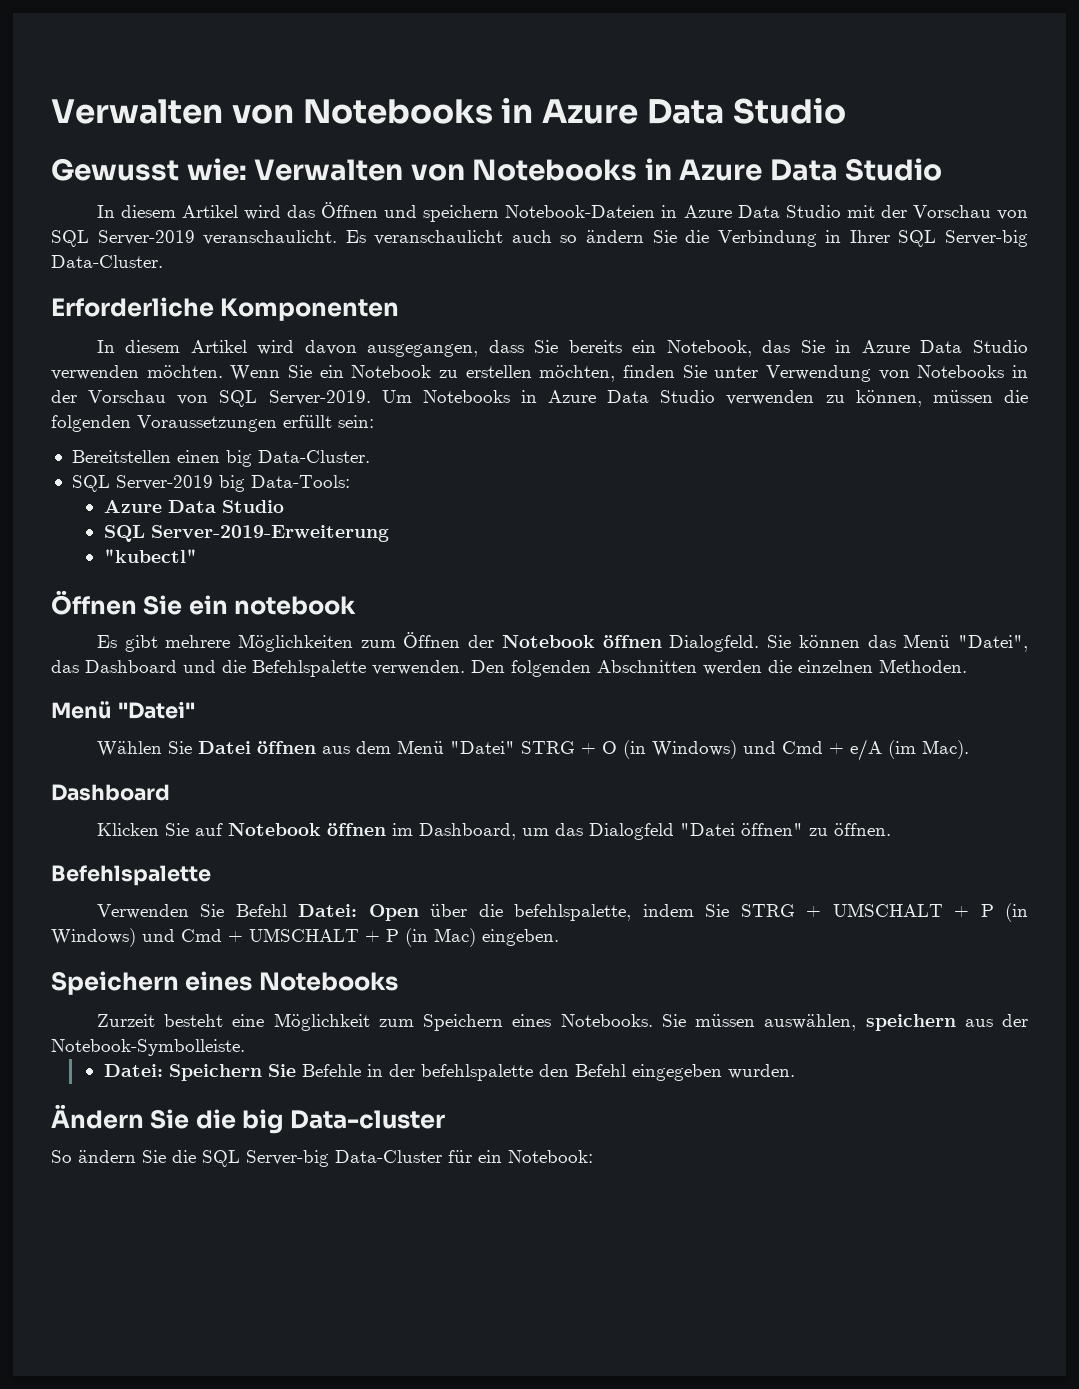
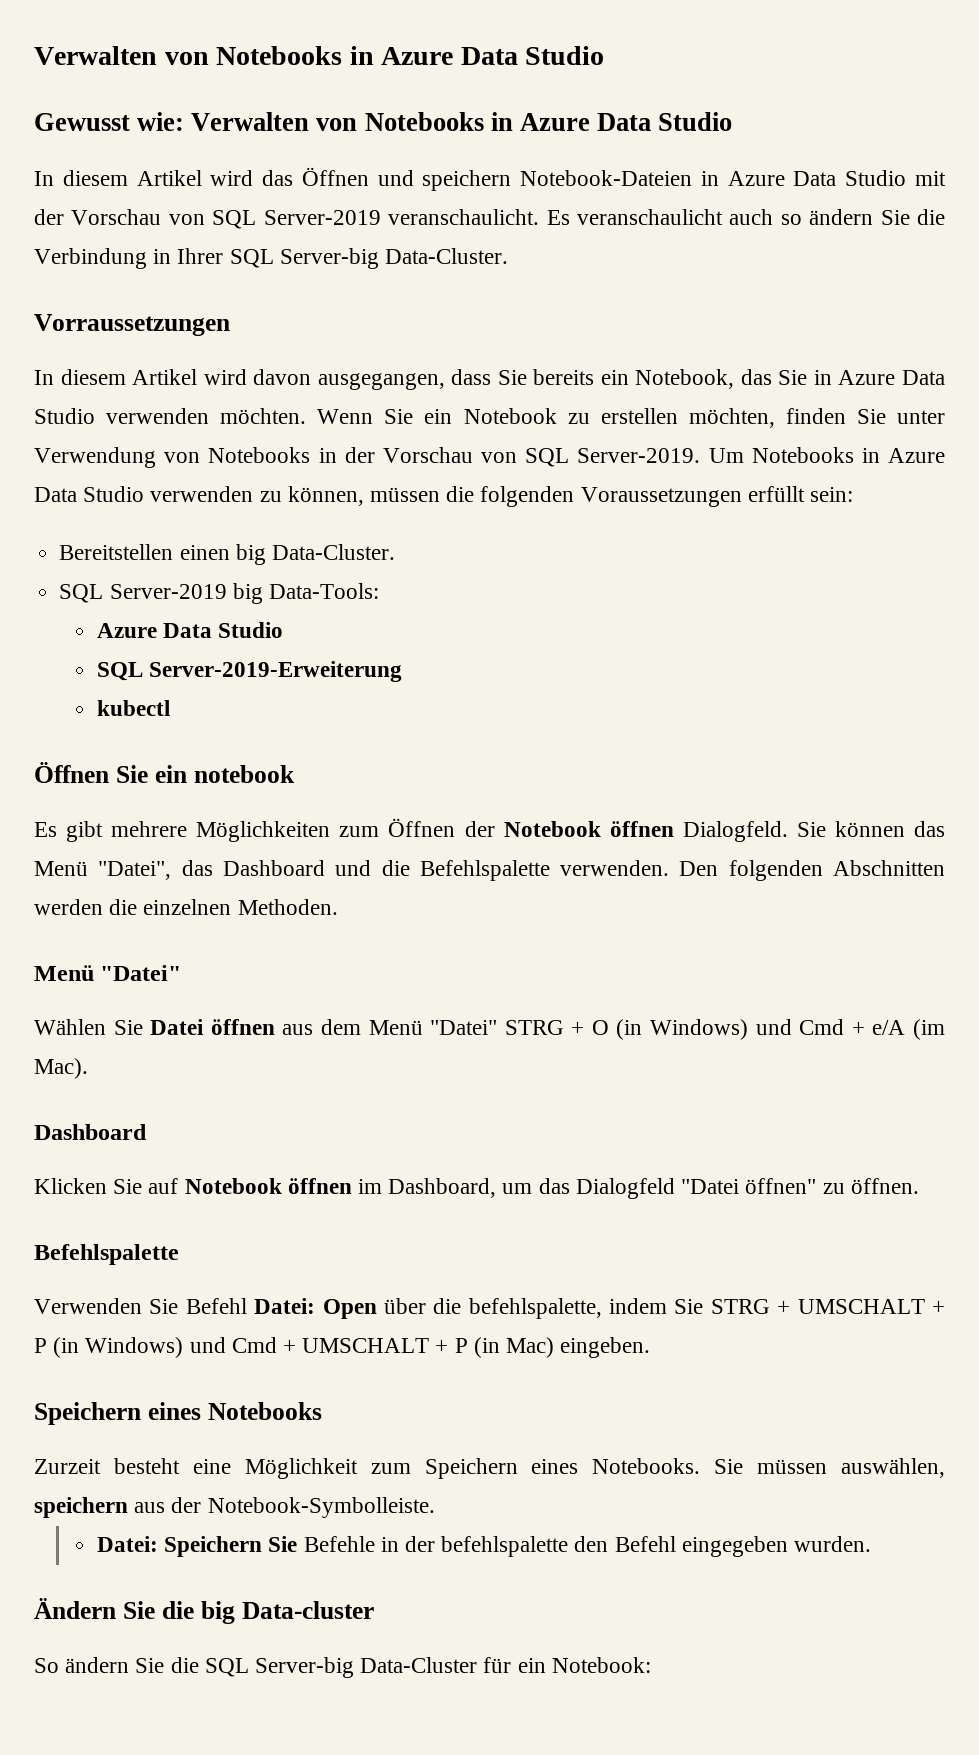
- Erforderliche Komponenten
+ Vorraussetzungen
- "kubectl"
+ kubectl

